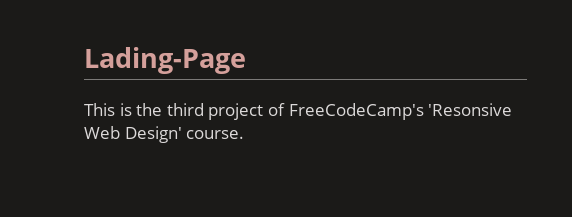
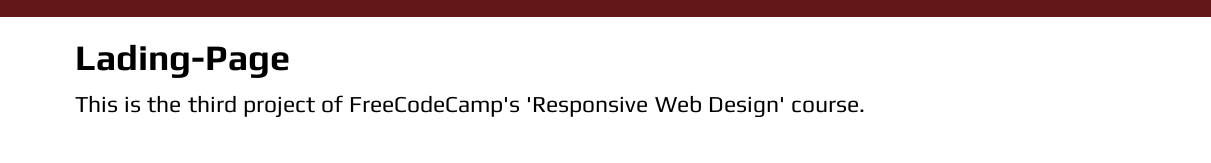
- This is the third project of FreeCodeCamp's 'Resonsive Web Design' course.
+ This is the third project of FreeCodeCamp's 'Responsive Web Design' course.

